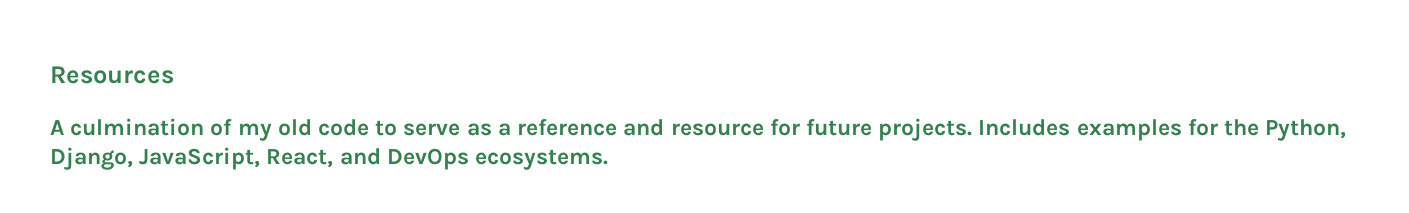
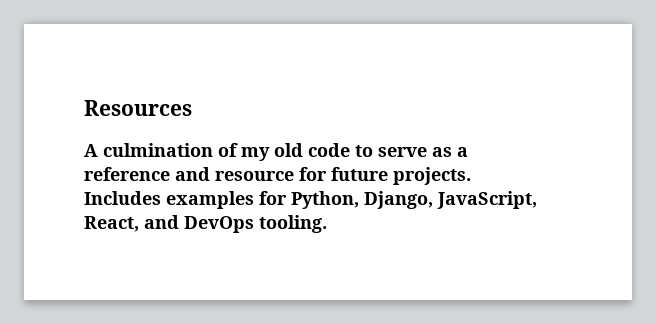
- Includes examples for the Python, Django, JavaScript, React, and DevOps ecosystems.
+ Includes examples for Python, Django, JavaScript, React, and DevOps tooling.

